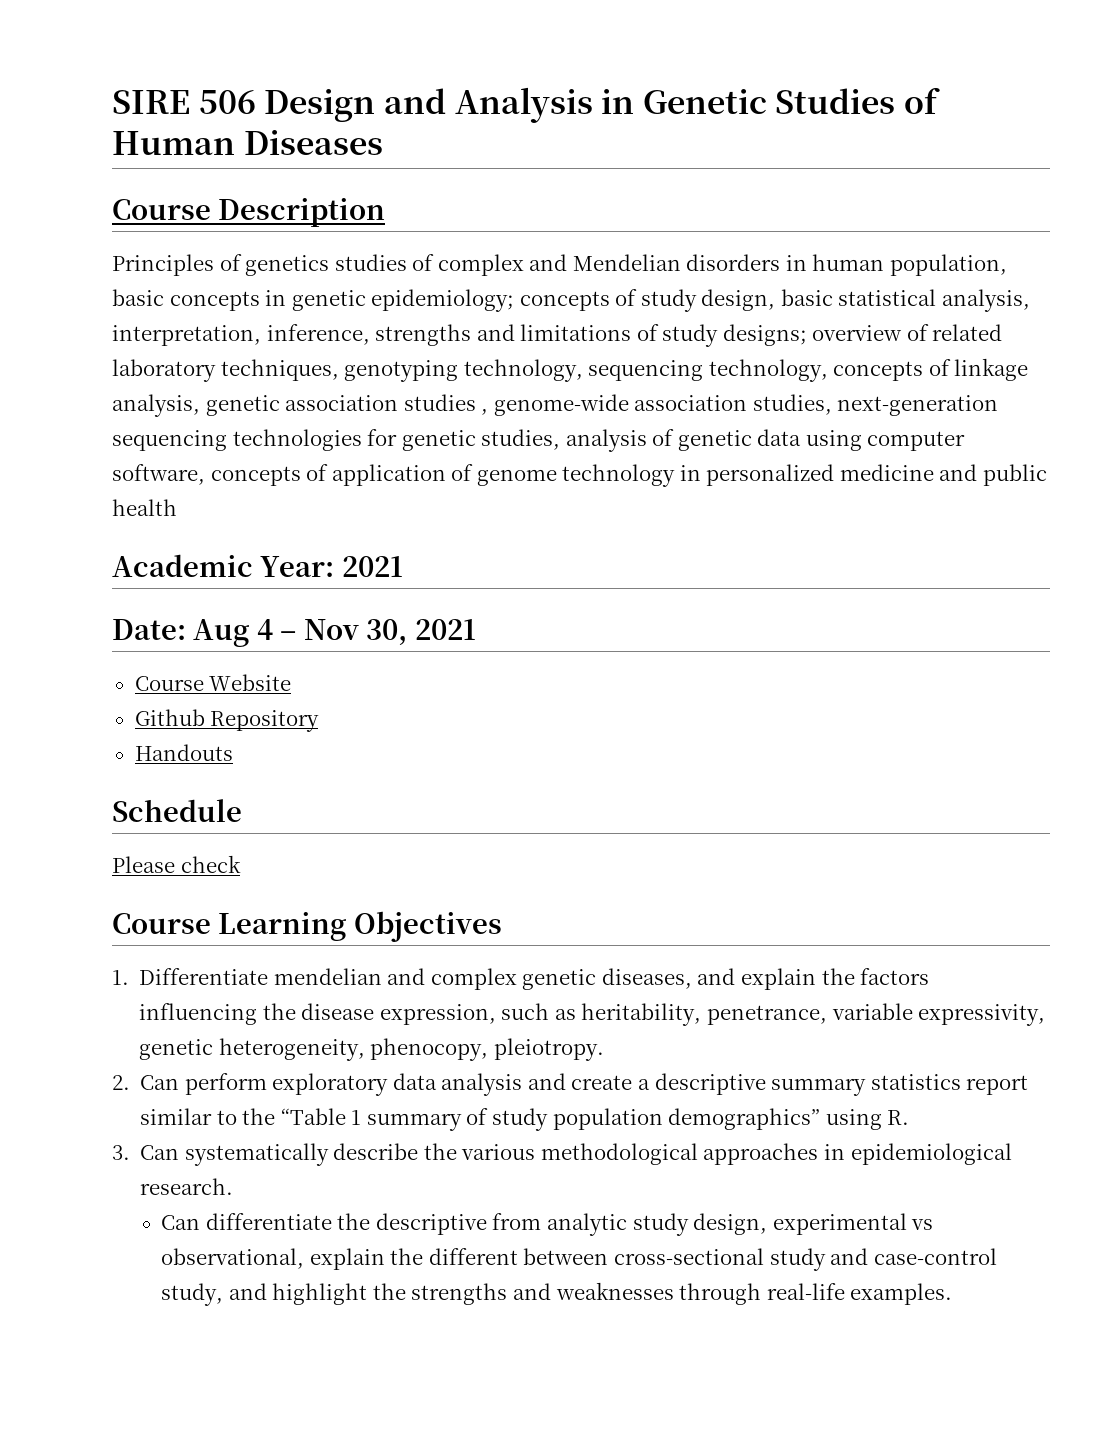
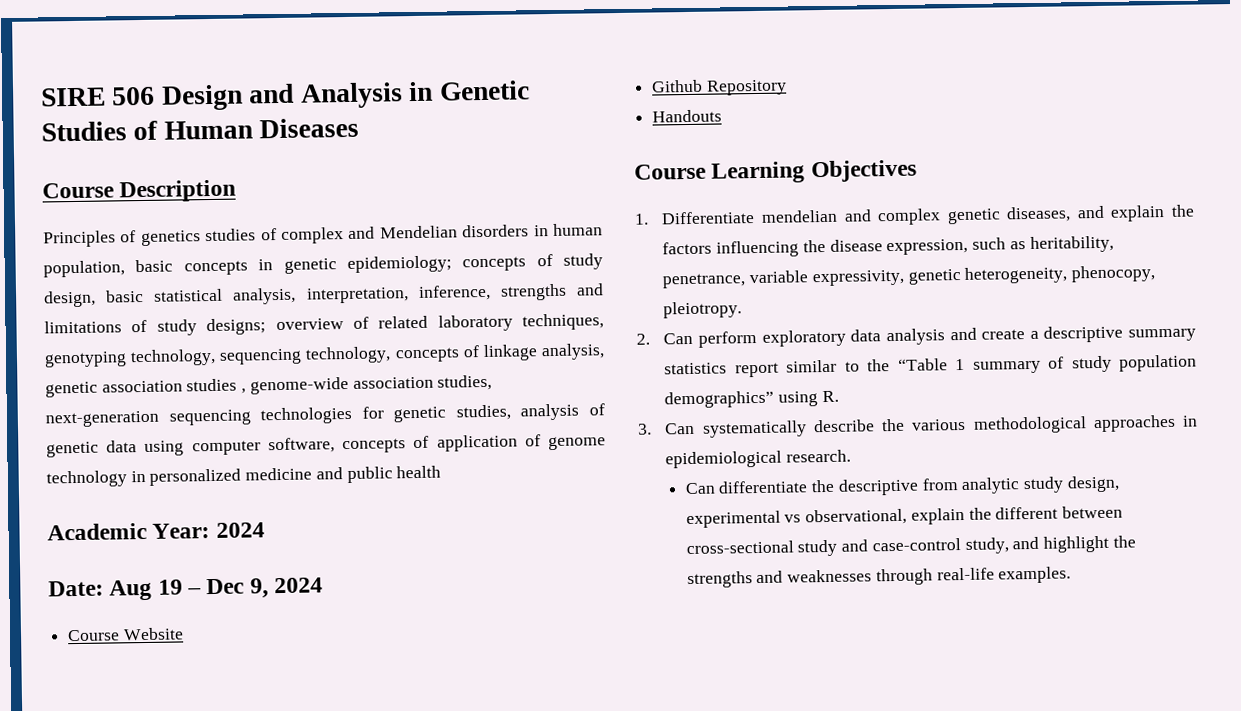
- Academic Year: 2021
+ Academic Year: 2024
- Date: Aug 4 – Nov 30, 2021
+ Date: Aug 19 – Dec 9, 2024
- Schedule
- Please check

